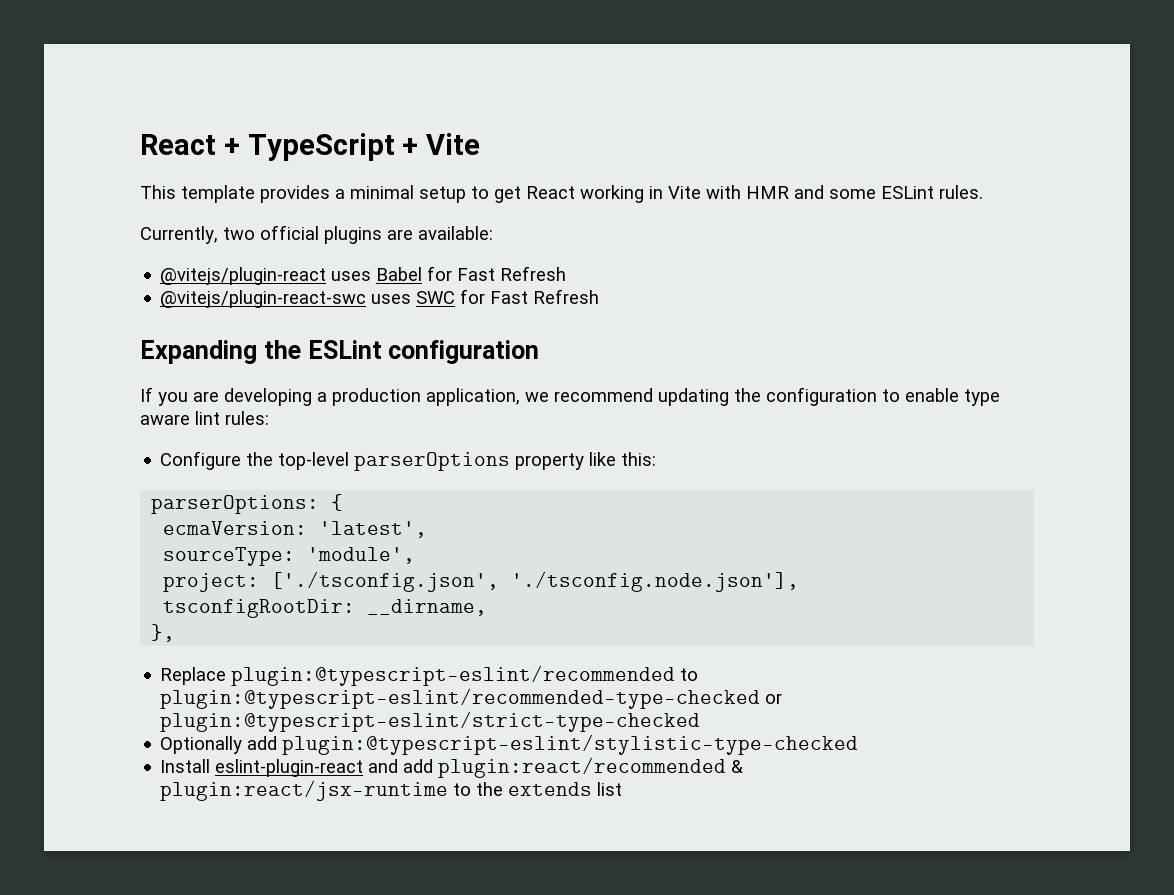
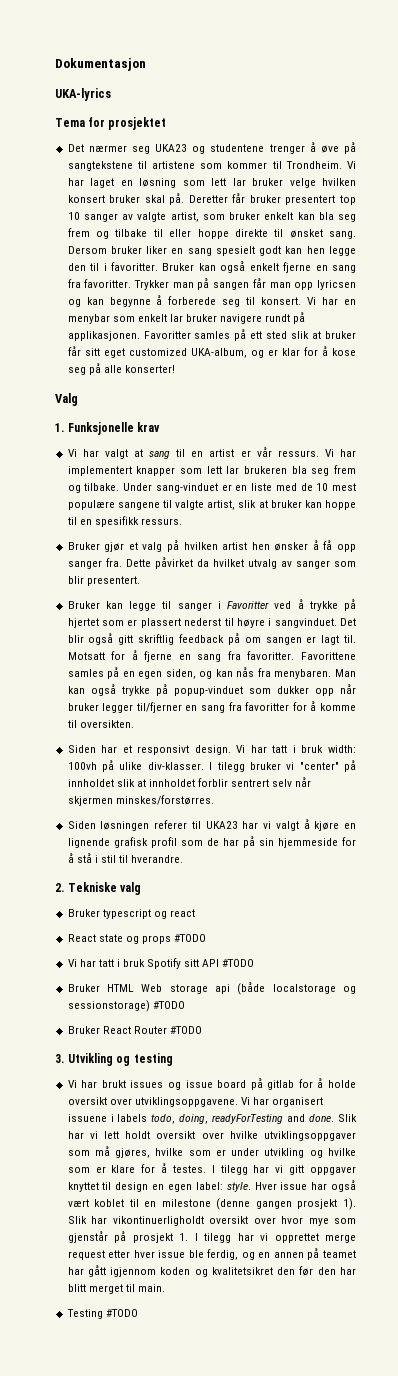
- React + TypeScript + Vite
- This template provides a minimal setup to get React working in Vite with HMR and some ESLint rules.
- Currently, two official plugins are available:
- @vitejs/plugin-react uses Babel for Fast Refresh
- @vitejs/plugin-react-swc uses SWC for Fast Refresh
- Expanding the ESLint configuration
- If you are developing a production application, we recommend updating the configuration to enable type aware lint rules:
- Configure the top-level parserOptions property like this:
- parserOptions: {
- ecmaVersion: 'latest',
- sourceType: 'module',
- project: ['./tsconfig.json', './tsconfig.node.json'],
- tsconfigRootDir: __dirname,
- },
- Replace plugin:@typescript-eslint/recommended to plugin:@typescript-eslint/recommended-type-checked or plugin:@typescript-eslint/strict-type-checked
- Optionally add plugin:@typescript-eslint/stylistic-type-checked
- Install eslint-plugin-react and add plugin:react/recommended & plugin:react/jsx-runtime to the extends list
+ Dokumentasjon
+ UKA-lyrics
+ Tema for prosjektet
+ Det nærmer seg UKA23 og studentene trenger å øve på sangtekstene til artistene som kommer til Trondheim. Vi har laget en løsning som lett lar bruker velge hvilken konsert bruker skal på. Deretter får bruker presentert top 10 sanger av valgte artist, som bruker enkelt kan bla seg frem og tilbake til eller hoppe direkte til ønsket sang. Dersom bruker liker en sang spesielt godt kan hen legge den til i favoritter. Bruker kan også enkelt fjerne en sang fra favoritter. Trykker man på sangen får man opp lyricsen og kan begynne å forberede seg til konsert. Vi har en menybar som enkelt lar bruker navigere rundt på applikasjonen. Favoritter samles på ett sted slik at bruker får sitt eget customized UKA-album, og er klar for å kose seg på alle konserter!
+ Valg
+ 1. Funksjonelle krav
+ Vi har valgt at sang til en artist er vår ressurs. Vi har implementert knapper som lett lar brukeren bla seg frem og tilbake. Under sang-vinduet er en liste med de 10 mest populære sangene til valgte artist, slik at bruker kan hoppe til en spesifikk ressurs.
+ Bruker gjør et valg på hvilken artist hen ønsker å få opp sanger fra. Dette påvirket da hvilket utvalg av sanger som blir presentert.
+ Bruker kan legge til sanger i Favoritter ved å trykke på hjertet som er plassert nederst til høyre i sangvinduet. Det blir også gitt skriftlig feedback på om sangen er lagt til. Motsatt for å fjerne en sang fra favoritter. Favorittene samles på en egen siden, og kan nås fra menybaren. Man kan også trykke på popup-vinduet som dukker opp når bruker legger til/fjerner en sang fra favoritter for å komme til oversikten.
+ Siden har et responsivt design. Vi har tatt i bruk width: 100vh på ulike div-klasser. I tilegg bruker vi "center" på innholdet slik at innholdet forblir sentrert selv når skjermen minskes/forstørres.
+ Siden løsningen referer til UKA23 har vi valgt å kjøre en lignende grafisk profil som de har på sin hjemmeside for å stå i stil til hverandre.
+ 2. Tekniske valg
+ Bruker typescript og react
+ React state og props #TODO
+ Vi har tatt i bruk Spotify sitt API #TODO
+ Bruker HTML Web storage api (både localstorage og sessionstorage) #TODO
+ Bruker React Router #TODO
+ 3. Utvikling og testing
+ Vi har brukt issues og issue board på gitlab for å holde oversikt over utviklingsoppgavene. Vi har organisert issuene i labels todo, doing, readyForTesting and done. Slik har vi lett holdt oversikt over hvilke utviklingsoppgaver som må gjøres, hvilke som er under utvikling og hvilke som er klare for å testes. I tilegg har vi gitt oppgaver knyttet til design en egen label: style. Hver issue har også vært koblet til en milestone (denne gangen prosjekt 1). Slik har vikontinuerligholdt oversikt over hvor mye som gjenstår på prosjekt 1. I tilegg har vi opprettet merge request etter hver issue ble ferdig, og en annen på teamet har gått igjennom koden og kvalitetsikret den før den har blitt merget til main.
+ Testing #TODO

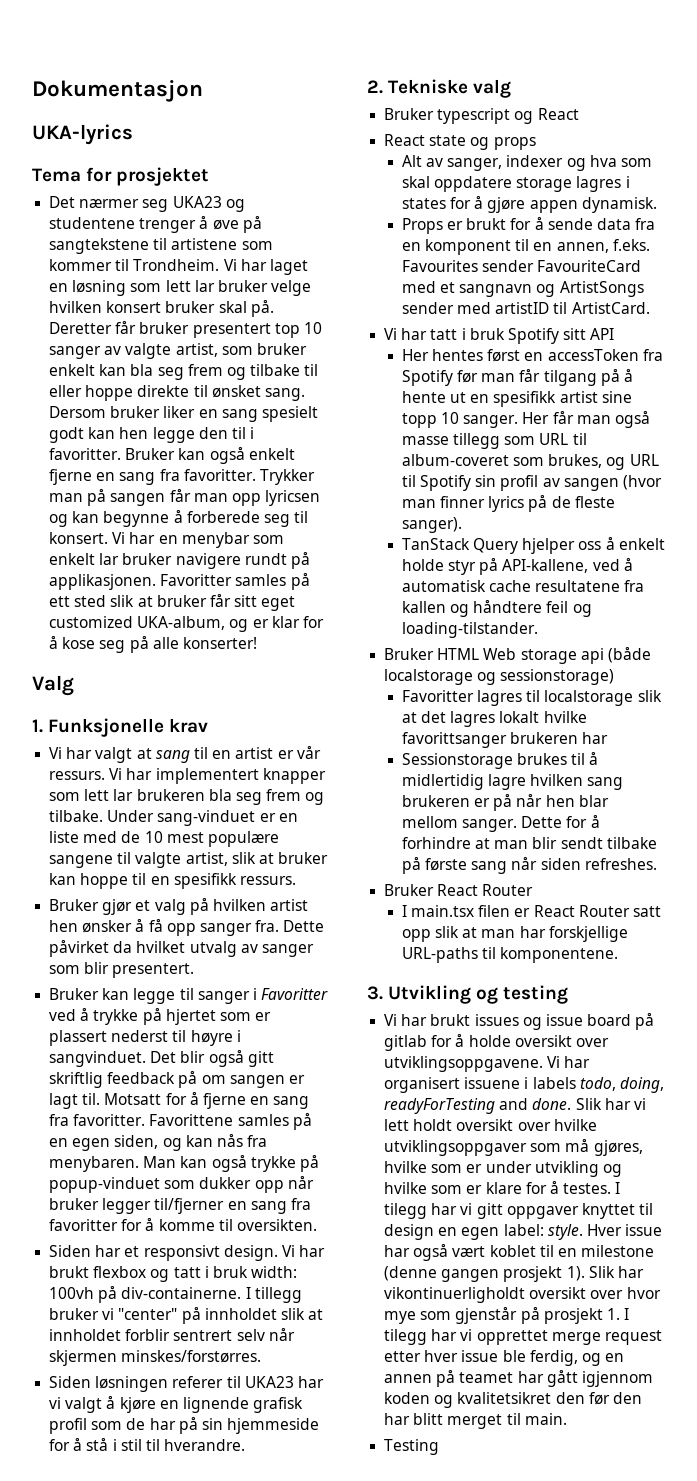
- Vi har tatt i bruk width: 100vh på ulike div-klasser. I tilegg bruker vi "center" på innholdet slik at innholdet forblir sentrert selv når skjermen minskes/forstørres.
+ Vi har brukt flexbox og tatt i bruk width: 100vh på div-containerne. I tillegg bruker vi "center" på innholdet slik at innholdet forblir sentrert selv når skjermen minskes/forstørres.
- Bruker typescript og react
+ Bruker typescript og React
- React state og props #TODO
+ React state og props
+ Alt av sanger, indexer og hva som skal oppdatere storage lagres i states for å gjøre appen dynamisk.
+ Props er brukt for å sende data fra en komponent til en annen, f.eks. Favourites sender FavouriteCard med et sangnavn og ArtistSongs sender med artistID til ArtistCard.
- Vi har tatt i bruk Spotify sitt API #TODO
+ Vi har tatt i bruk Spotify sitt API
+ Her hentes først en accessToken fra Spotify før man får tilgang på å hente ut en spesifikk artist sine topp 10 sanger. Her får man også masse tillegg som URL til album-coveret som brukes, og URL til Spotify sin profil av sangen (hvor man finner lyrics på de fleste sanger).
+ TanStack Query hjelper oss å enkelt holde styr på API-kallene, ved å automatisk cache resultatene fra kallen og håndtere feil og loading-tilstander.
- Bruker HTML Web storage api (både localstorage og sessionstorage) #TODO
- Bruker React Router #TODO
+ Bruker HTML Web storage api (både localstorage og sessionstorage)
+ Favoritter lagres til localstorage slik at det lagres lokalt hvilke favorittsanger brukeren har
+ Sessionstorage brukes til å midlertidig lagre hvilken sang brukeren er på når hen blar mellom sanger. Dette for å forhindre at man blir sendt tilbake på første sang når siden refreshes.
+ Bruker React Router
+ I main.tsx filen er React Router satt opp slik at man har forskjellige URL-paths til komponentene.
- Testing #TODO
+ Testing

